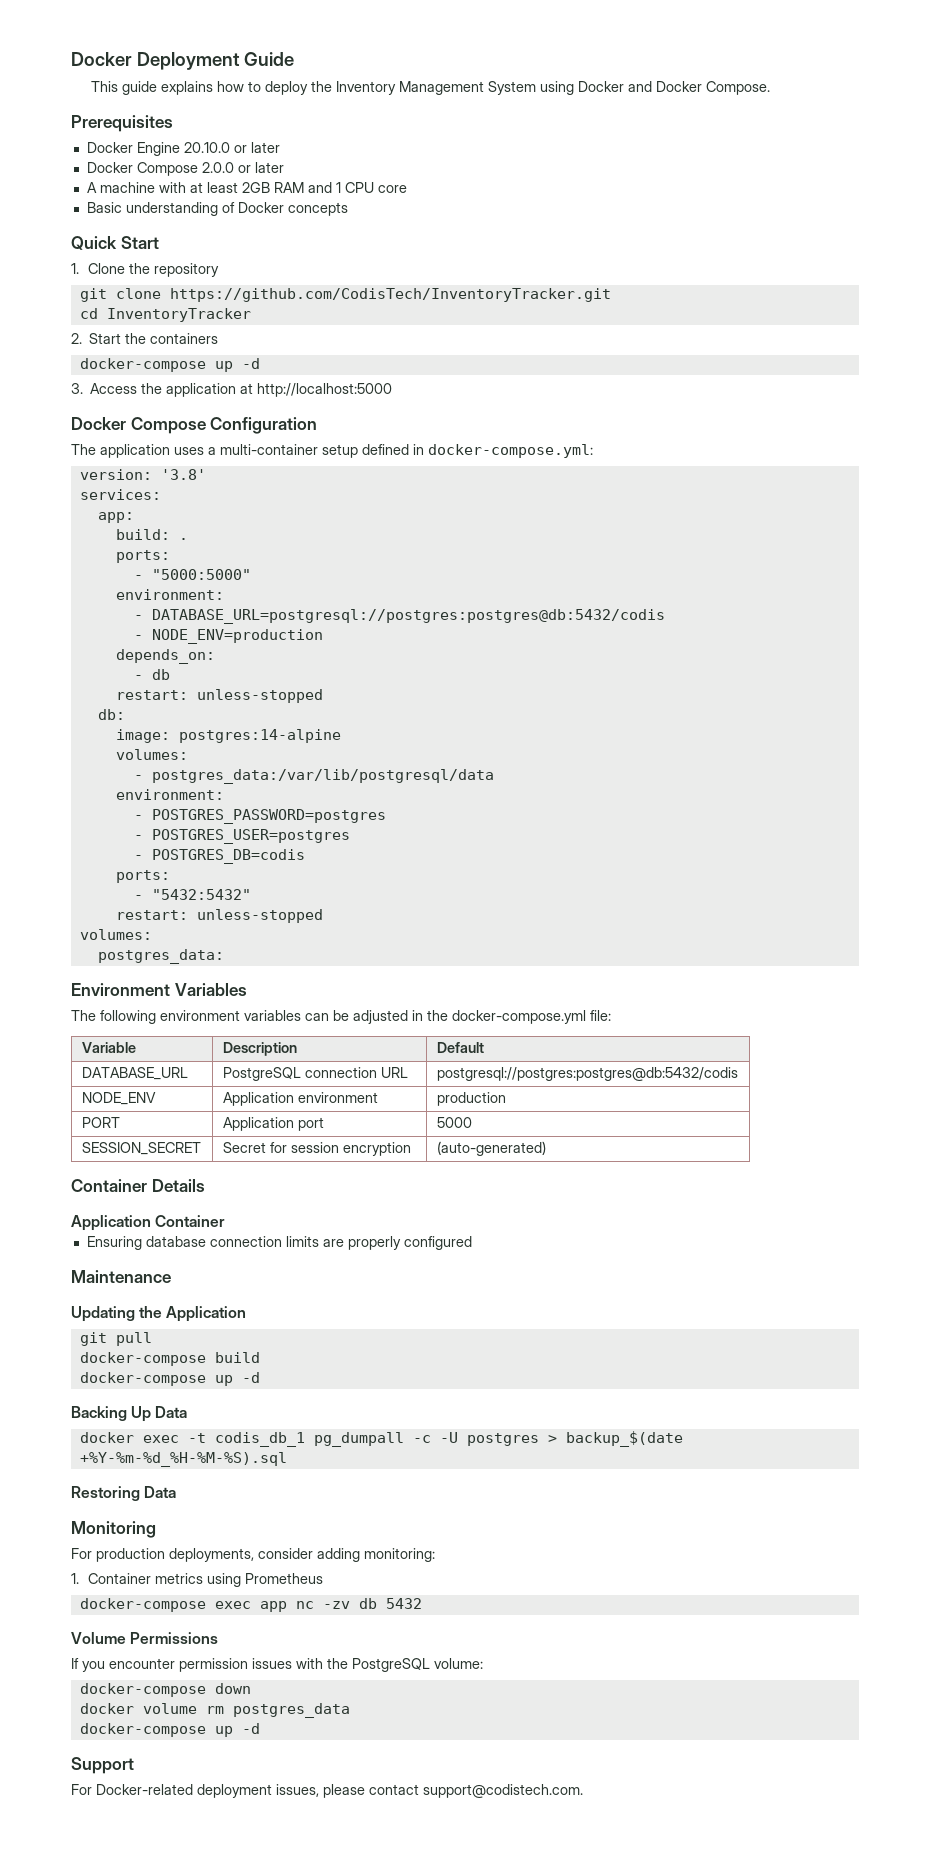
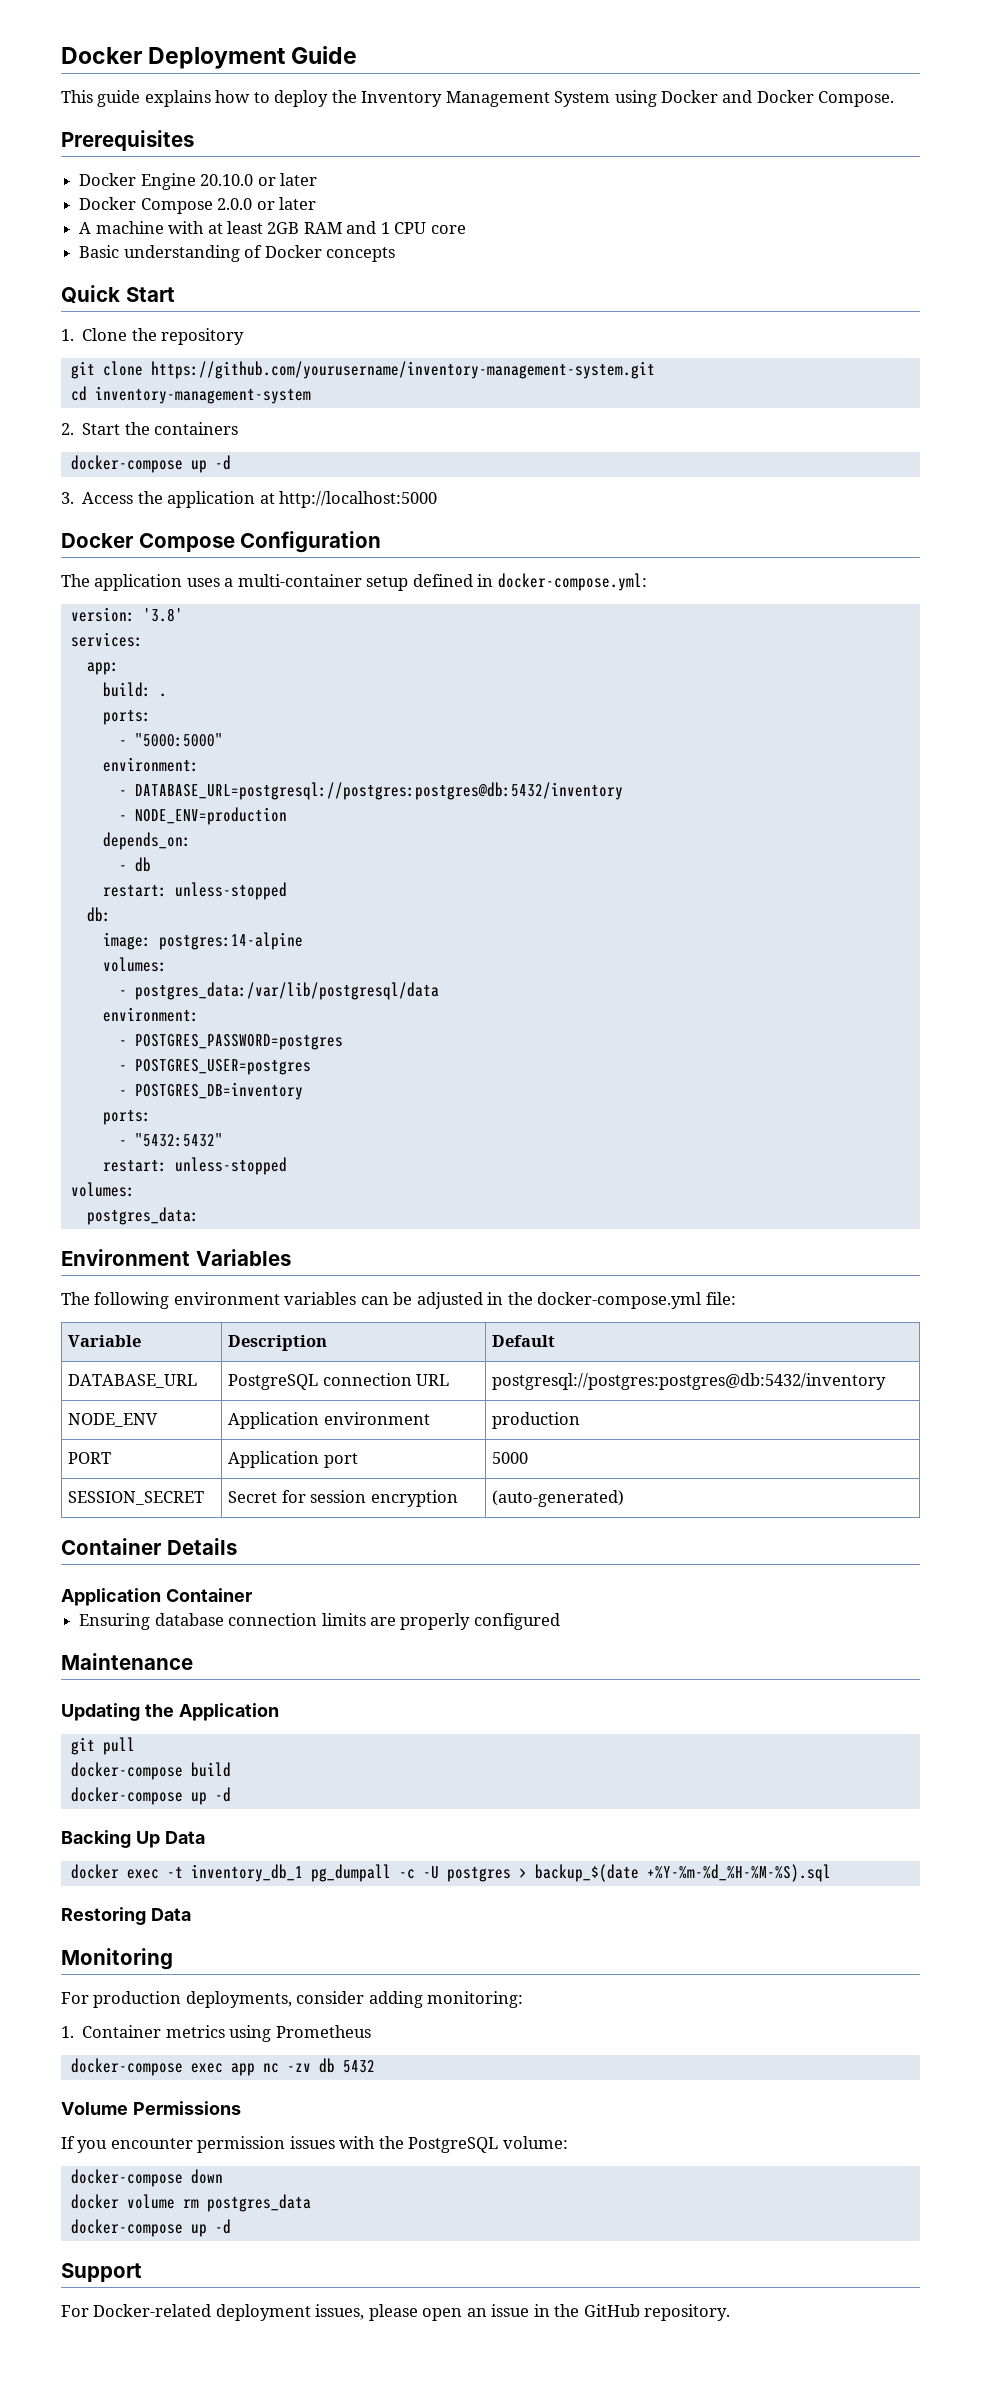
- git clone https://github.com/CodisTech/InventoryTracker.git
+ git clone https://github.com/yourusername/inventory-management-system.git
- cd InventoryTracker
+ cd inventory-management-system
- - DATABASE_URL=postgresql://postgres:postgres@db:5432/codis
+ - DATABASE_URL=postgresql://postgres:postgres@db:5432/inventory
- - POSTGRES_DB=codis
+ - POSTGRES_DB=inventory
- DATABASE_URL | PostgreSQL connection URL | postgresql://postgres:postgres@db:5432/codis
+ DATABASE_URL | PostgreSQL connection URL | postgresql://postgres:postgres@db:5432/inventory
- docker exec -t codis_db_1 pg_dumpall -c -U postgres > backup_$(date +%Y-%m-%d_%H-%M-%S).sql
+ docker exec -t inventory_db_1 pg_dumpall -c -U postgres > backup_$(date +%Y-%m-%d_%H-%M-%S).sql
- For Docker-related deployment issues, please contact support@codistech.com.
+ For Docker-related deployment issues, please open an issue in the GitHub repository.

